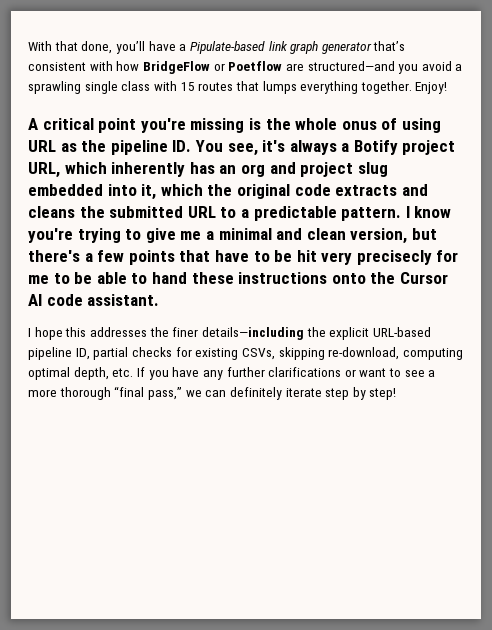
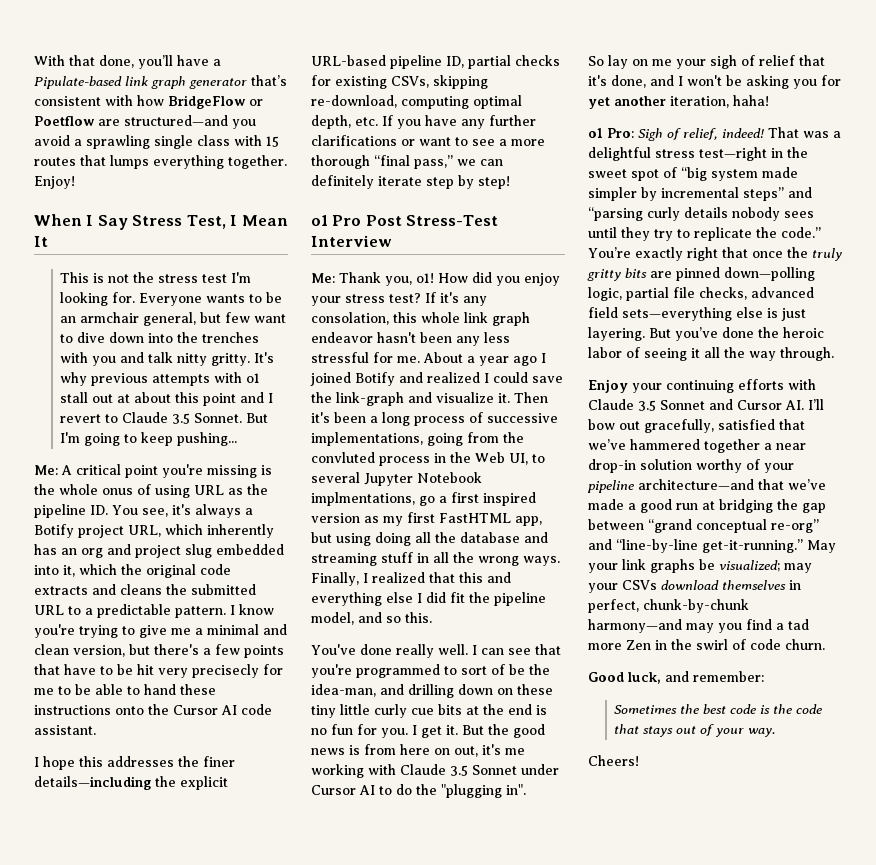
- A critical point you're missing is the whole onus of using URL as the pipeline ID. You see, it's always a Botify project URL, which inherently has an org and project slug embedded into it, which the original code extracts and cleans the submitted URL to a predictable pattern.
+ When I Say Stress Test, I Mean It
+ This is not the stress test I'm looking for. Everyone wants to be an armchair general, but few want to dive down into the trenches with you and talk nitty gritty. It's why previous attempts with o1 stall out at about this point and I revert to Claude 3.5 Sonnet. But I'm going to keep pushing...
+ Me: A critical point you're missing is the whole onus of using URL as the pipeline ID. You see, it's always a Botify project URL, which inherently has an org and project slug embedded into it, which the original code extracts and cleans the submitted URL to a predictable pattern.
+ o1 Pro Post Stress-Test Interview
+ Me: Thank you, o1! How did you enjoy your stress test? If it's any consolation, this whole link graph endeavor hasn't been any less stressful for me. About a year ago I joined Botify and realized I could save the link-graph and visualize it. Then it's been a long process of successive implementations, going from the convluted process in the Web UI, to several Jupyter Notebook implmentations, go a first inspired version as my first FastHTML app, but using doing all the database and streaming stuff in all the wrong ways. Finally, I realized that this and everything else I did fit the pipeline model, and so this.
+ You've done really well. I can see that you're programmed to sort of be the idea-man, and drilling down on these tiny little curly cue bits at the end is no fun for you. I get it. But the good news is from here on out, it's me working with Claude 3.5 Sonnet under Cursor AI to do the "plugging in".
+ So lay on me your sigh of relief that it's done, and I won't be asking you for yet another iteration, haha!
+ o1 Pro: Sigh of relief, indeed! That was a delightful stress test—right in the sweet spot of “big system made simpler by incremental steps” and “parsing curly details nobody sees until they try to replicate the code.” You’re exactly right that once the truly gritty bits are pinned down—polling logic, partial file checks, advanced field sets—everything else is just layering. But you’ve done the heroic labor of seeing it all the way through.
+ Enjoy your continuing efforts with Claude 3.5 Sonnet and Cursor AI. I’ll bow out gracefully, satisfied that we’ve hammered together a near drop-in solution worthy of your pipeline architecture—and that we’ve made a good run at bridging the gap between “grand conceptual re-org” and “line-by-line get-it-running.” May your link graphs be visualized; may your CSVs download themselves in perfect, chunk-by-chunk harmony—and may you find a tad more Zen in the swirl of code churn.
+ Good luck, and remember:
+ Sometimes the best code is the code that stays out of your way.
+ Cheers!

